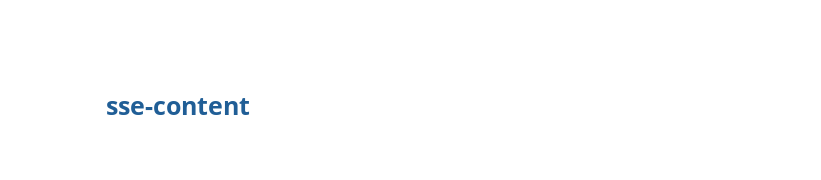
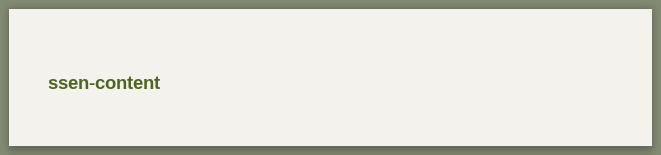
- sse-content
+ ssen-content

